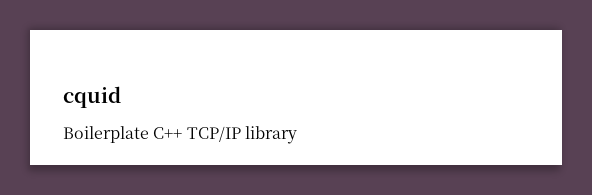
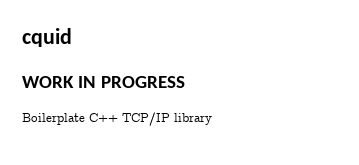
+ WORK IN PROGRESS

